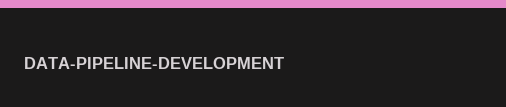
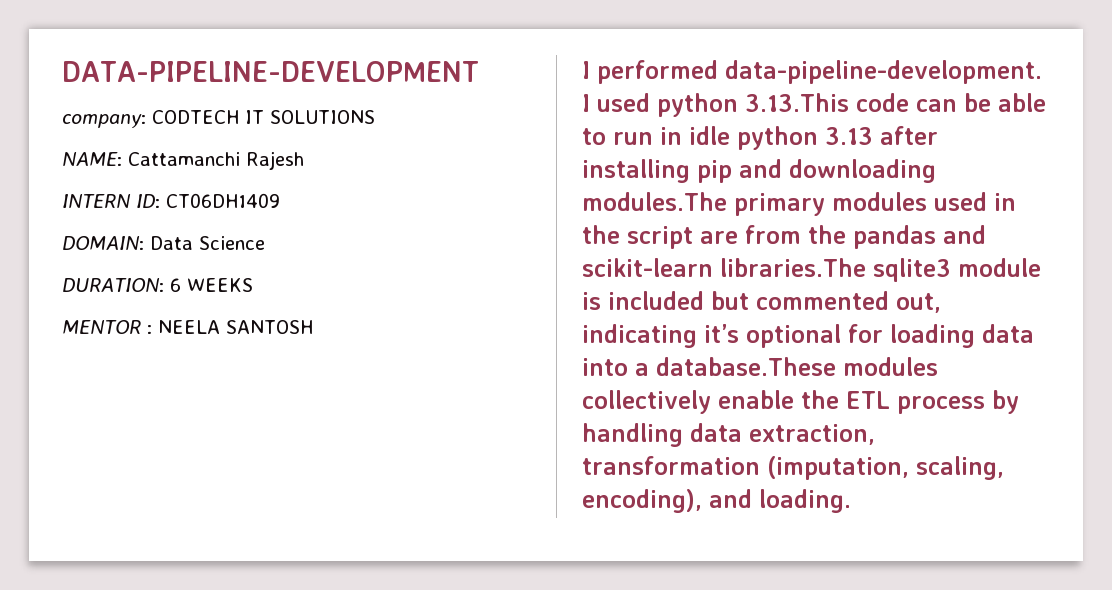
+ company: CODTECH IT SOLUTIONS
+ NAME: Cattamanchi Rajesh
+ INTERN ID: CT06DH1409
+ DOMAIN: Data Science
+ DURATION: 6 WEEKS
+ MENTOR : NEELA SANTOSH
+ I performed data-pipeline-development. I used python 3.13.This code can be able to run in idle python 3.13 after installing pip and downloading modules.The primary modules used in the script are from the pandas and scikit-learn libraries.The sqlite3 module is included but commented out, indicating it’s optional for loading data into a database.These modules collectively enable the ETL process by handling data extraction, transformation (imputation, scaling, encoding), and loading.

